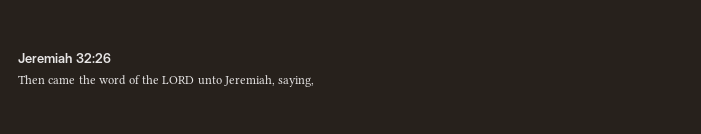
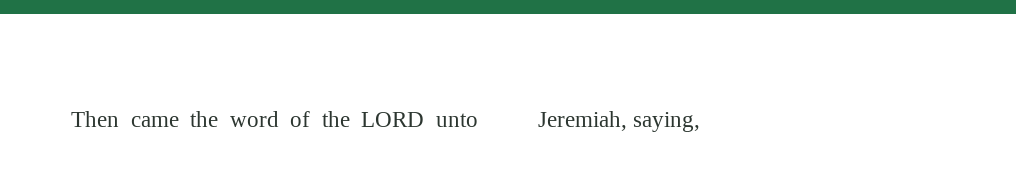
- Jeremiah 32:26

